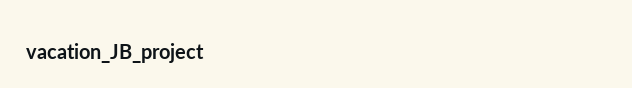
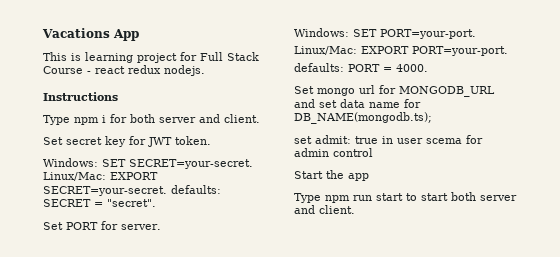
- vacation_JB_project
+ Vacations App
+ This is learning project for Full Stack Course - react redux nodejs.
+ Instructions
+ Type npm i for both server and client.
+ Set secret key for JWT token.
+ Windows: SET SECRET=your-secret. Linux/Mac: EXPORT SECRET=your-secret. defaults: SECRET = "secret".
+ Set PORT for server.
+ Windows: SET PORT=your-port.
+ Linux/Mac: EXPORT PORT=your-port.
+ defaults: PORT = 4000.
+ Set mongo url for MONGODB_URL and set data name for DB_NAME(mongodb.ts);
+ set admit: true in user scema for admin control
+ Start the app
+ Type npm run start to start both server and client.

